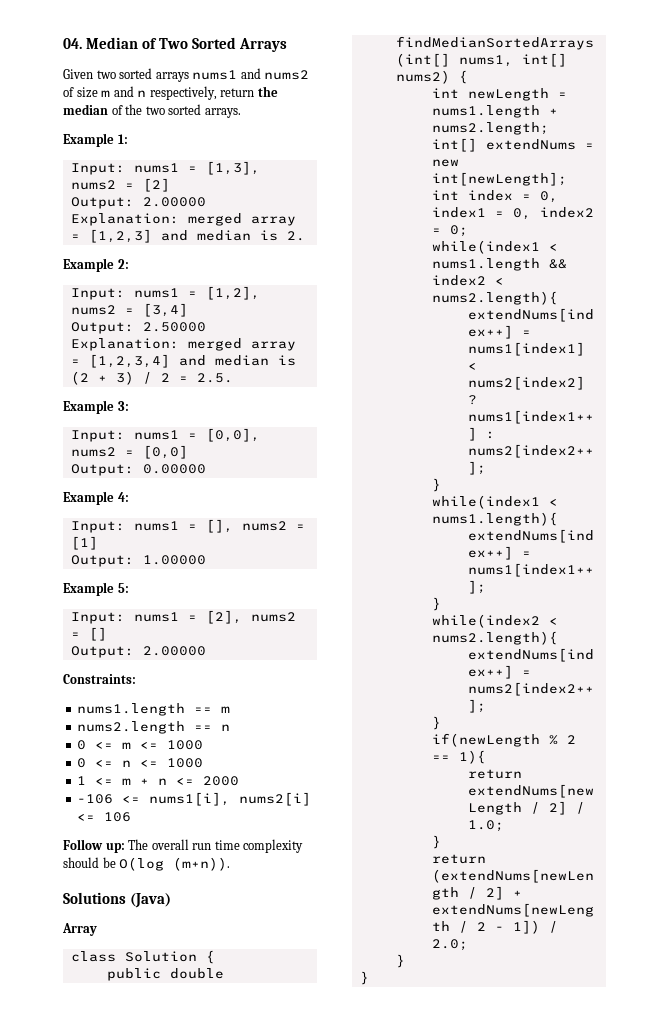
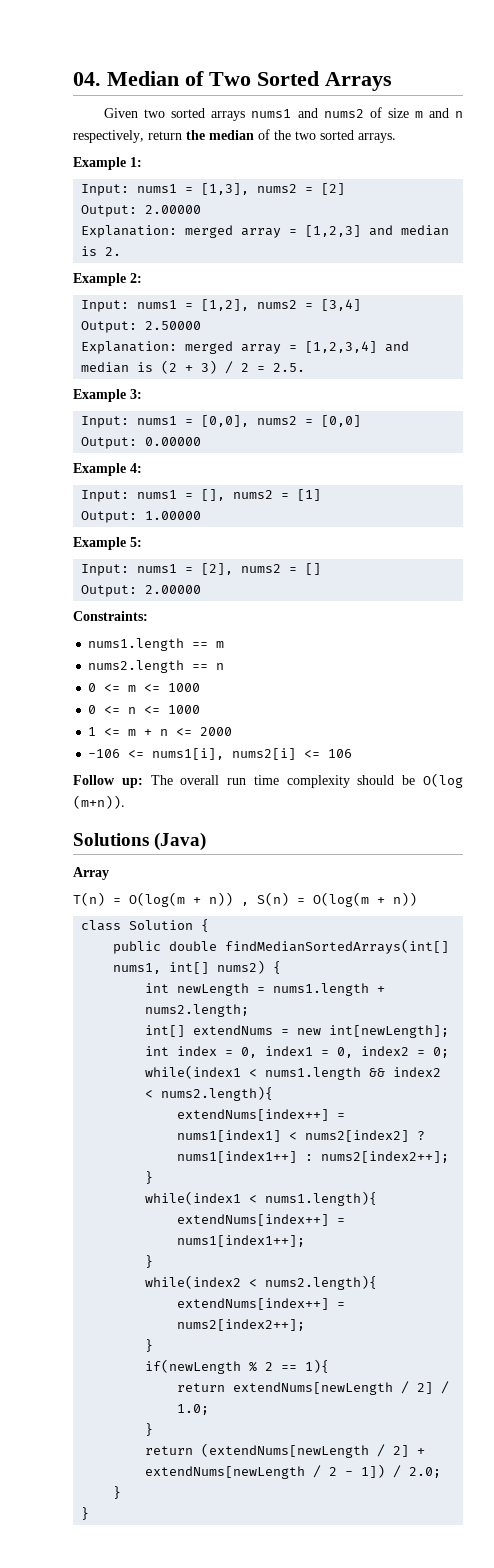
+ T(n) = O(log(m + n)) , S(n) = O(log(m + n))

